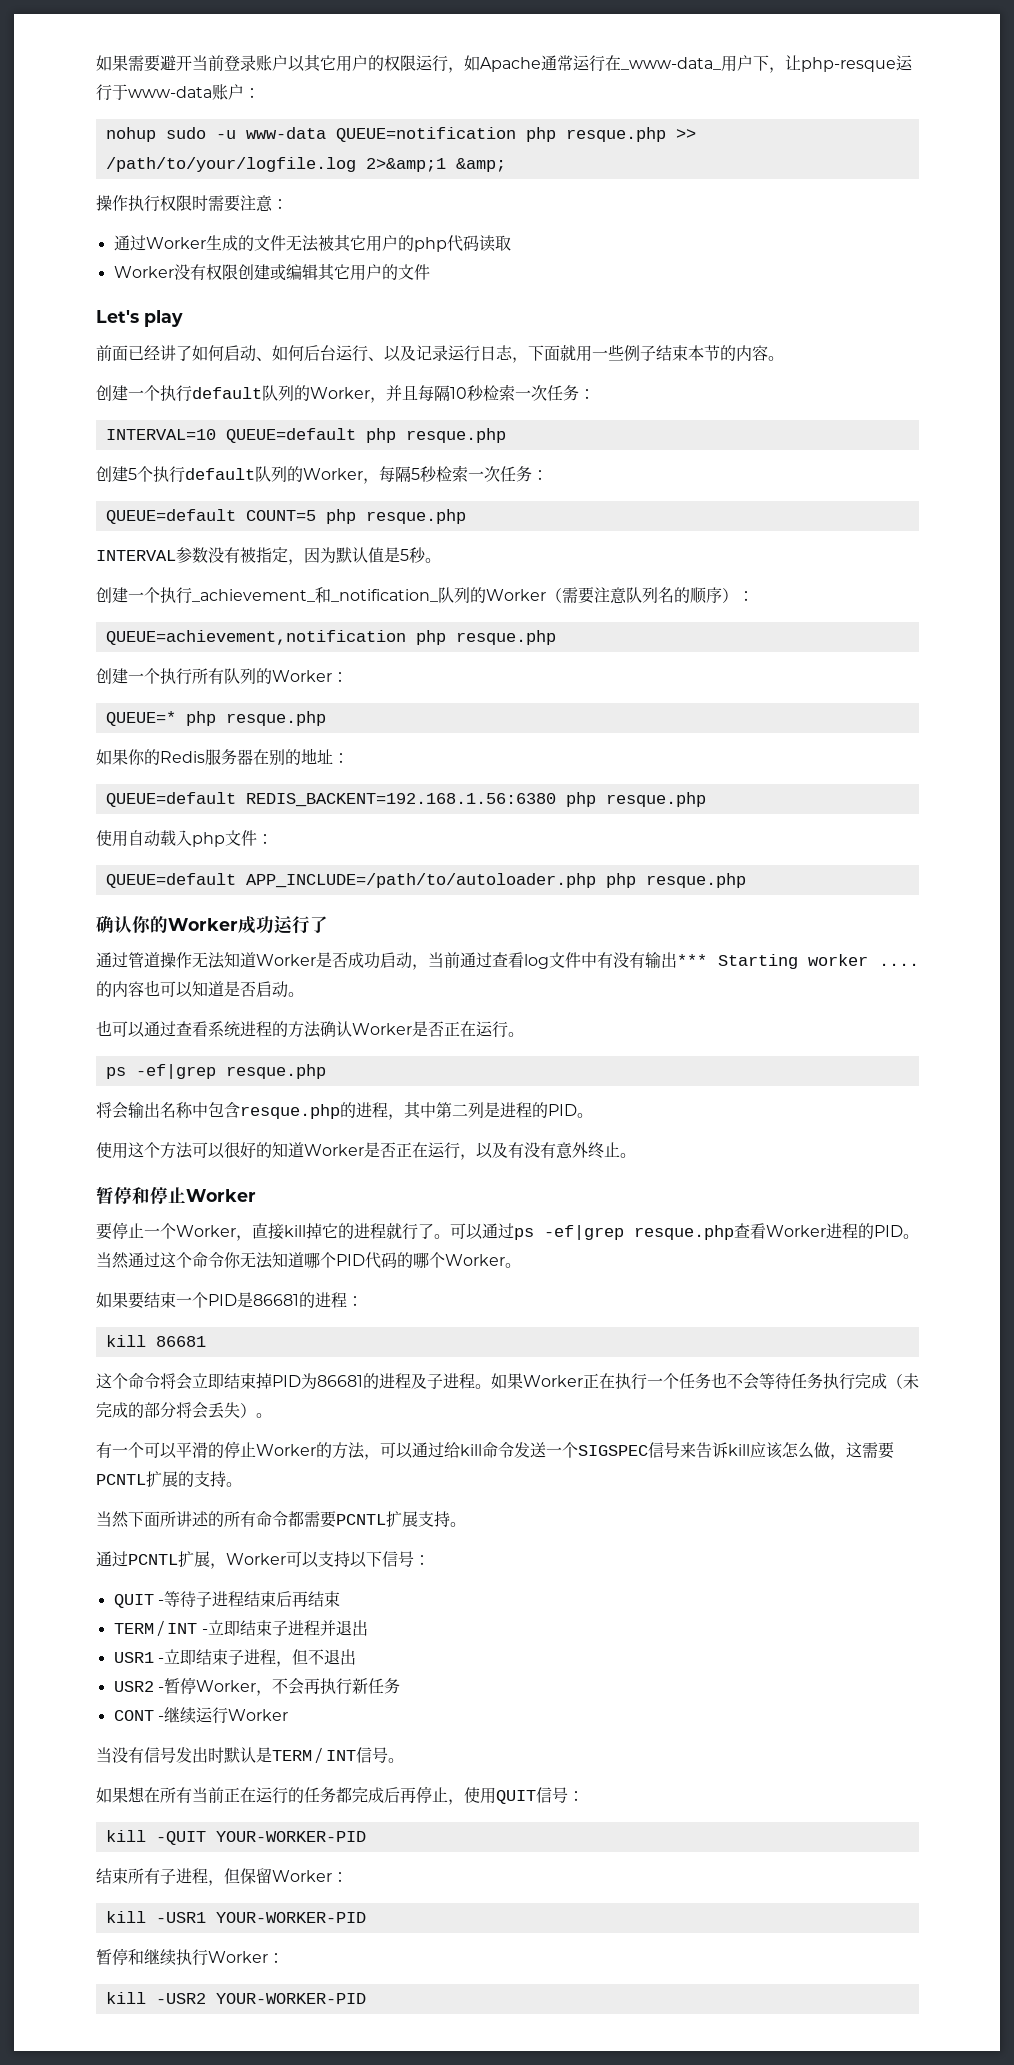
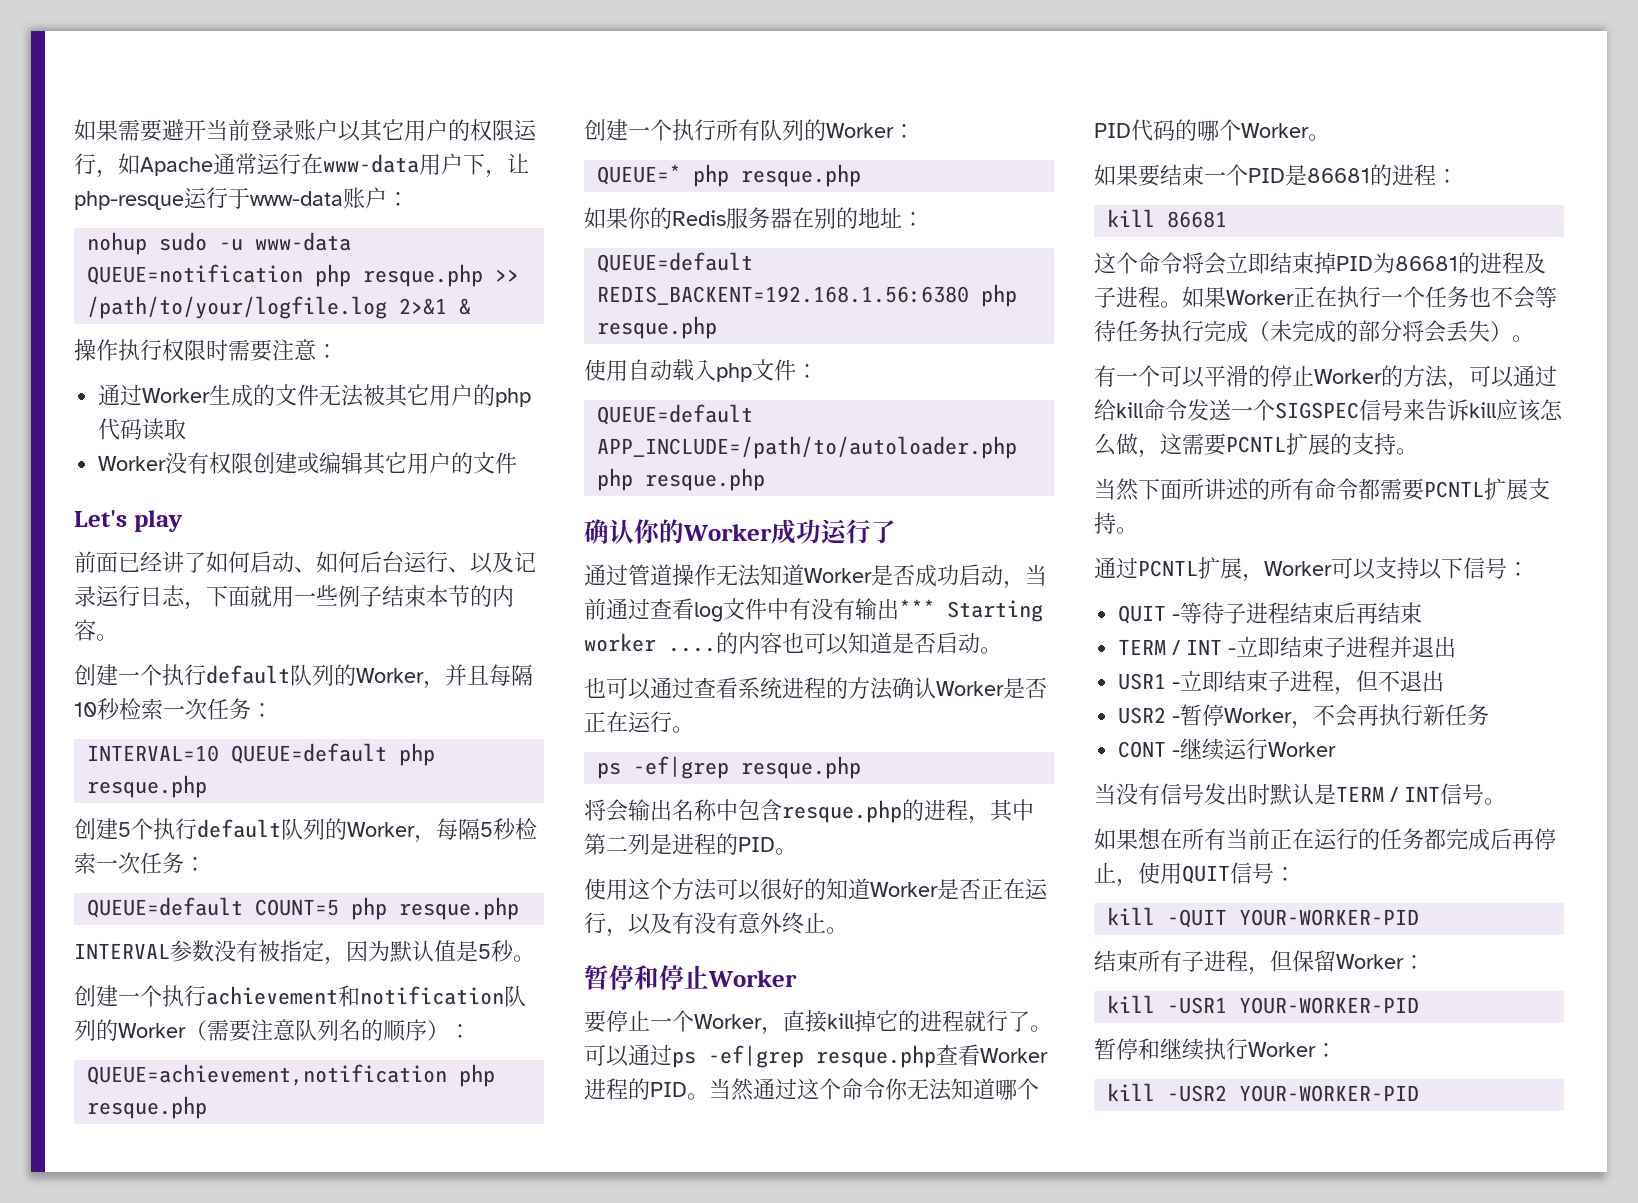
- 如果需要避开当前登录账户以其它用户的权限运行，如Apache通常运行在_www-data_用户下，让php-resque运行于www-data账户：
+ 如果需要避开当前登录账户以其它用户的权限运行，如Apache通常运行在www-data用户下，让php-resque运行于www-data账户：
- nohup sudo -u www-data QUEUE=notification php resque.php >> /path/to/your/logfile.log 2>&amp;1 &amp;
+ nohup sudo -u www-data QUEUE=notification php resque.php >> /path/to/your/logfile.log 2>&1 &
- 创建一个执行_achievement_和_notification_队列的Worker（需要注意队列名的顺序）：
+ 创建一个执行achievement和notification队列的Worker（需要注意队列名的顺序）：

